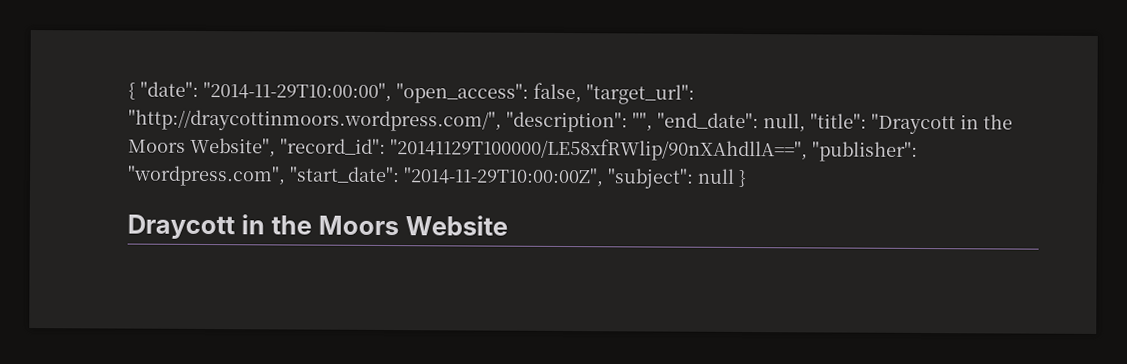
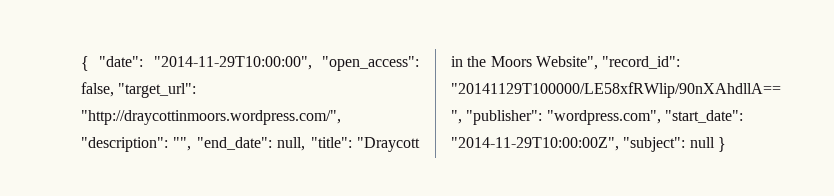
- Draycott in the Moors Website

